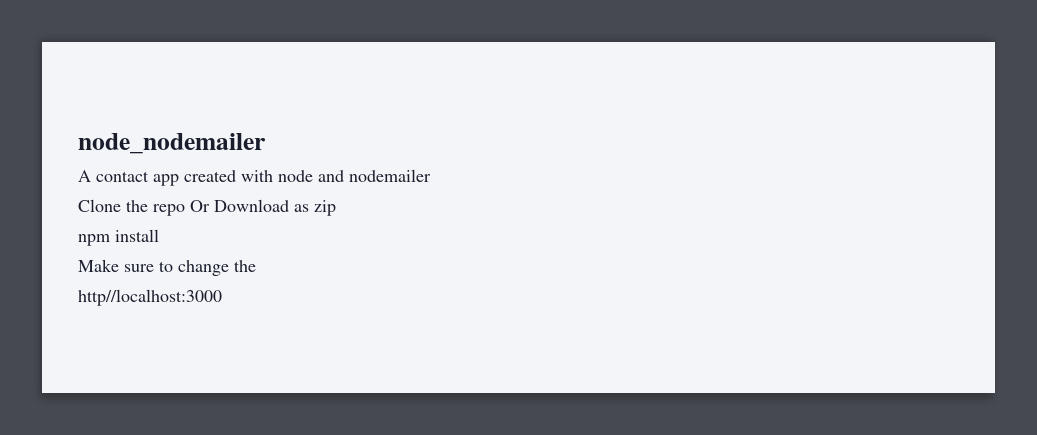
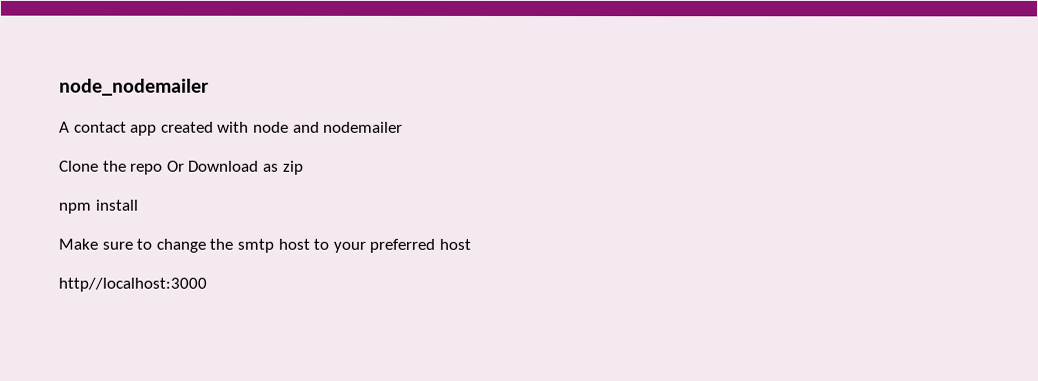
- Make sure to change the
+ Make sure to change the smtp host to your preferred host

